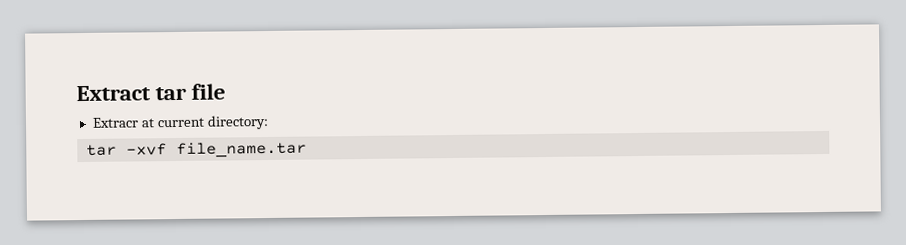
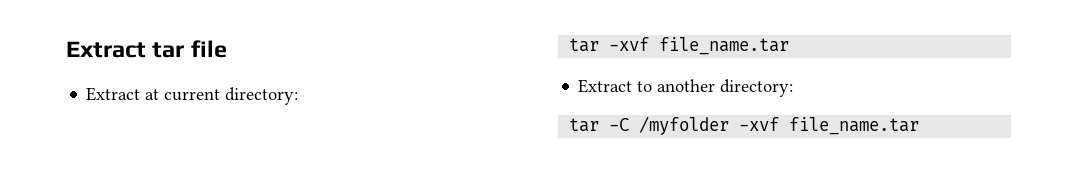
- Extracr at current directory:
+ Extract at current directory:
+ Extract to another directory:
+ tar -C /myfolder -xvf file_name.tar

